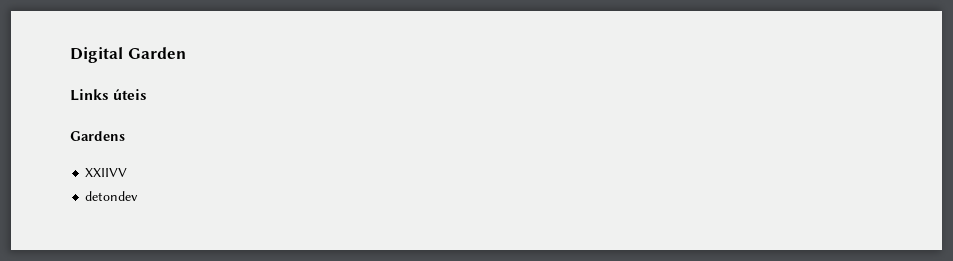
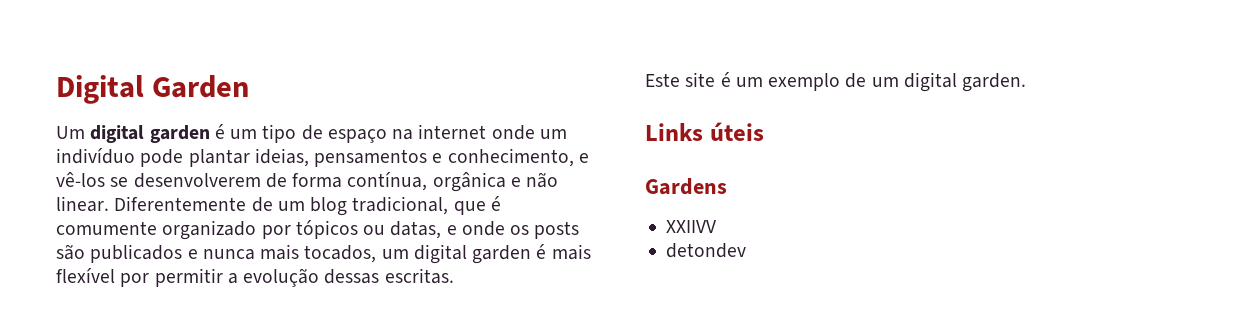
+ Um digital garden é um tipo de espaço na internet onde um indivíduo pode plantar ideias, pensamentos e conhecimento, e vê-los se desenvolverem de forma contínua, orgânica e não linear. Diferentemente de um blog tradicional, que é comumente organizado por tópicos ou datas, e onde os posts são publicados e nunca mais tocados, um digital garden é mais flexível por permitir a evolução dessas escritas.
+ Este site é um exemplo de um digital garden.

